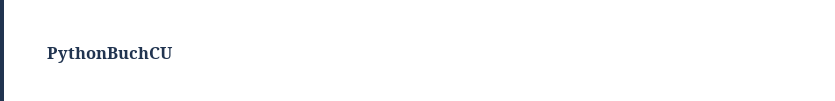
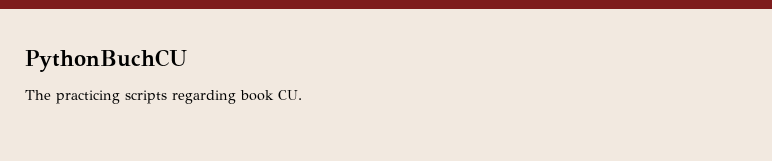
+ The practicing scripts regarding book CU.

